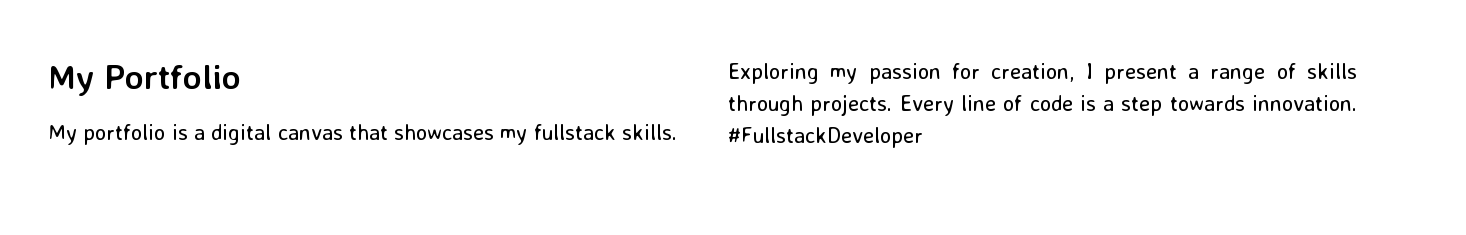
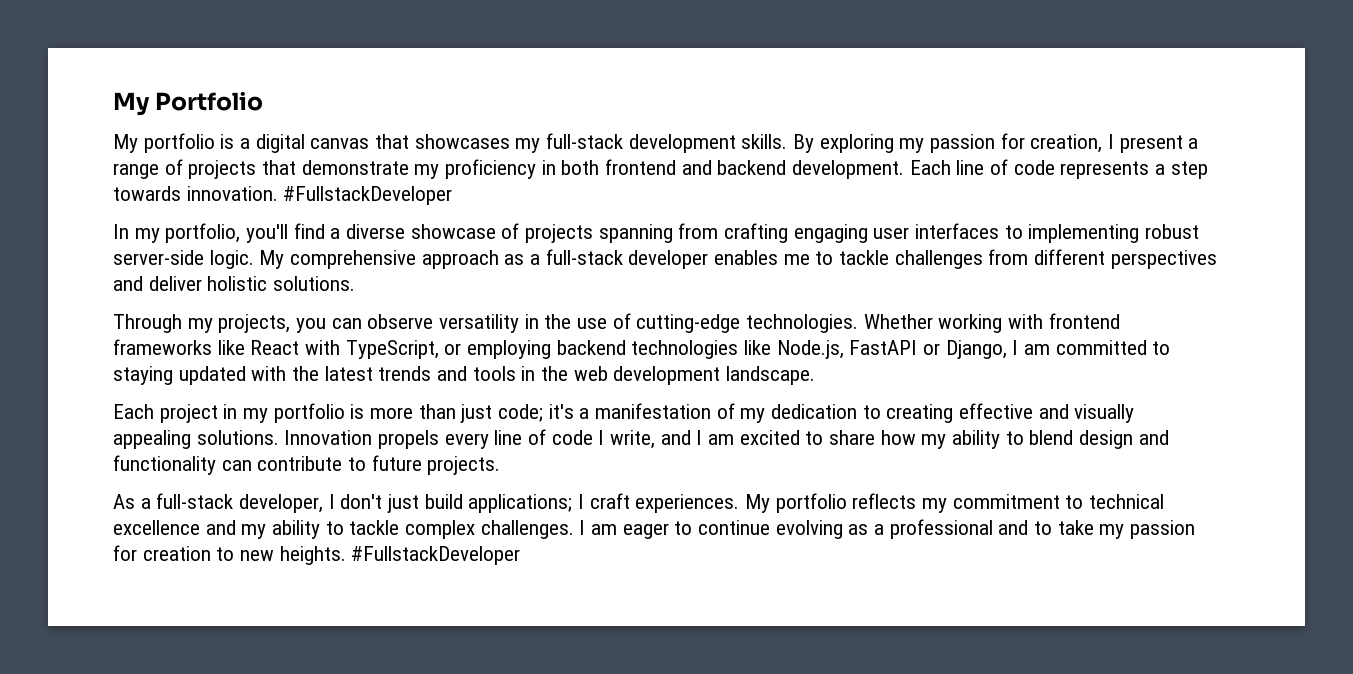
- My portfolio is a digital canvas that showcases my fullstack skills. Exploring my passion for creation, I present a range of skills through projects. Every line of code is a step towards innovation.
+ My portfolio is a digital canvas that showcases my full-stack development skills. By exploring my passion for creation, I present a range of projects that demonstrate my proficiency in both frontend and backend development. Each line of code represents a step towards innovation.
+ In my portfolio, you'll find a diverse showcase of projects spanning from crafting engaging user interfaces to implementing robust server-side logic. My comprehensive approach as a full-stack developer enables me to tackle challenges from different perspectives and deliver holistic solutions.
+ Through my projects, you can observe versatility in the use of cutting-edge technologies. Whether working with frontend frameworks like React with TypeScript, or employing backend technologies like Node.js, FastAPI or Django, I am committed to staying updated with the latest trends and tools in the web development landscape.
+ Each project in my portfolio is more than just code; it's a manifestation of my dedication to creating effective and visually appealing solutions. Innovation propels every line of code I write, and I am excited to share how my ability to blend design and functionality can contribute to future projects.
+ As a full-stack developer, I don't just build applications; I craft experiences. My portfolio reflects my commitment to technical excellence and my ability to tackle complex challenges. I am eager to continue evolving as a professional and to take my passion for creation to new heights. #FullstackDeveloper

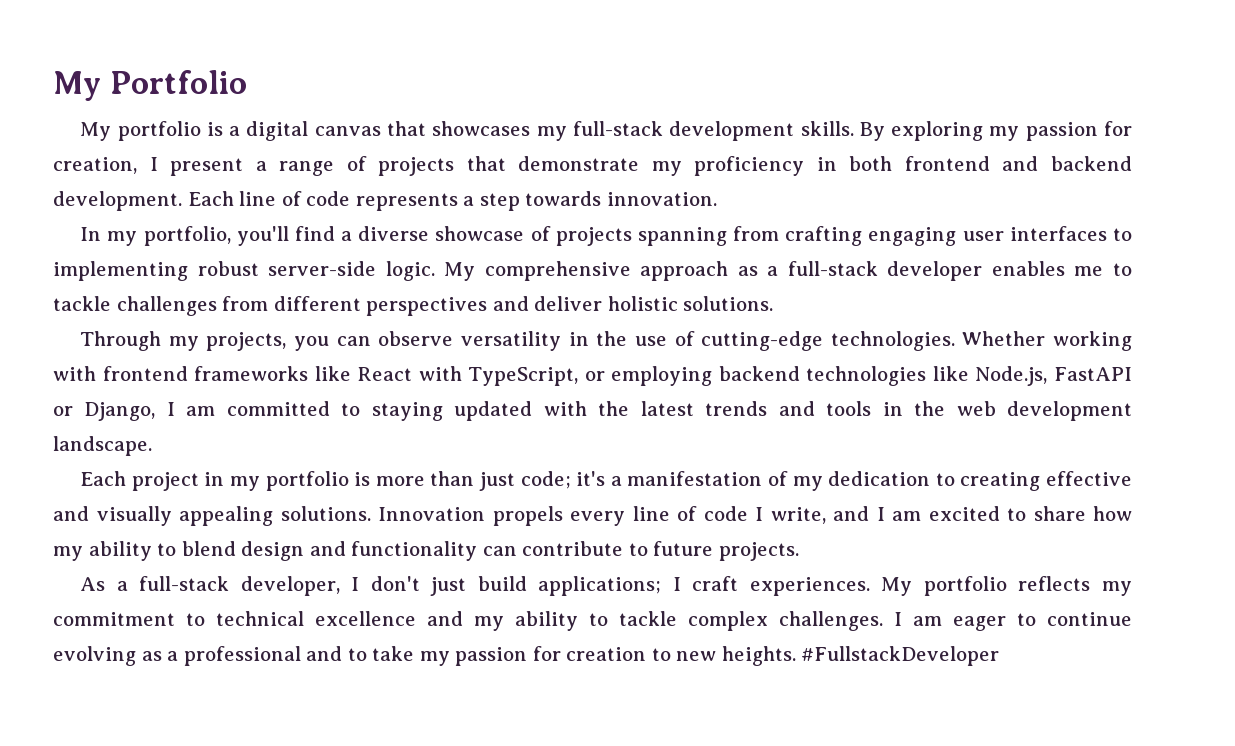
- Each line of code represents a step towards innovation. #FullstackDeveloper
+ Each line of code represents a step towards innovation.

